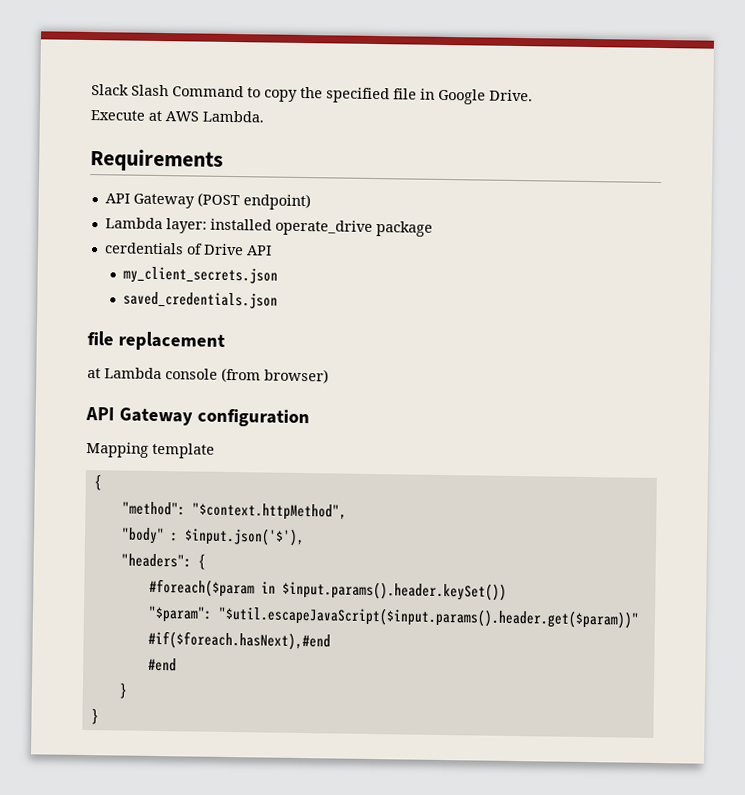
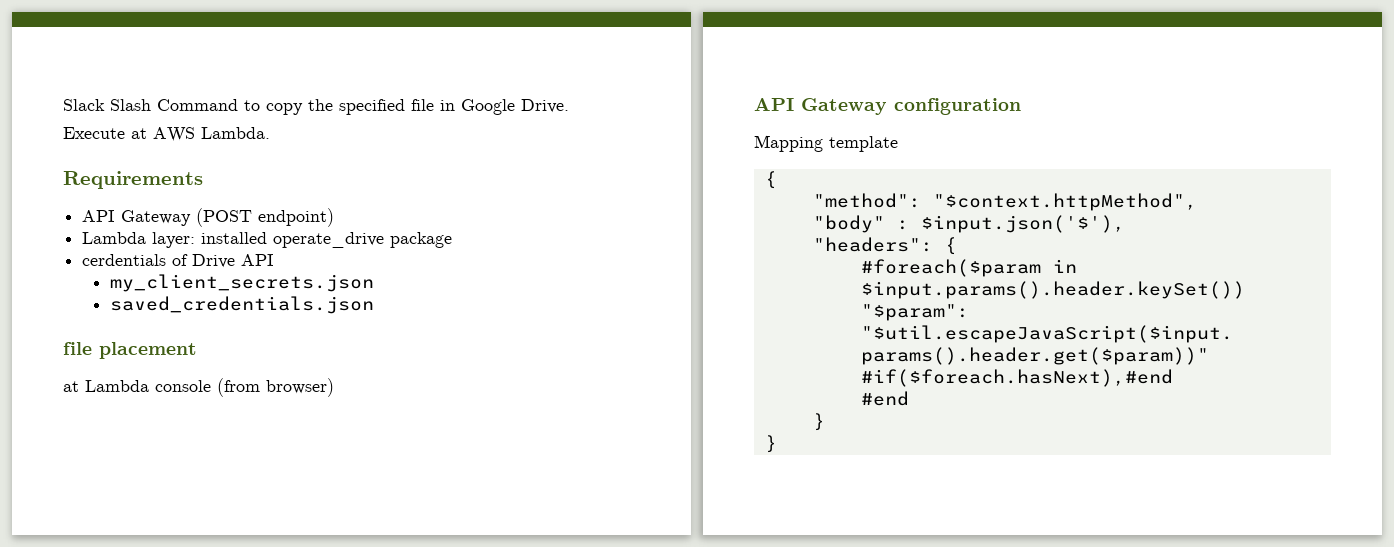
- file replacement
+ file placement

